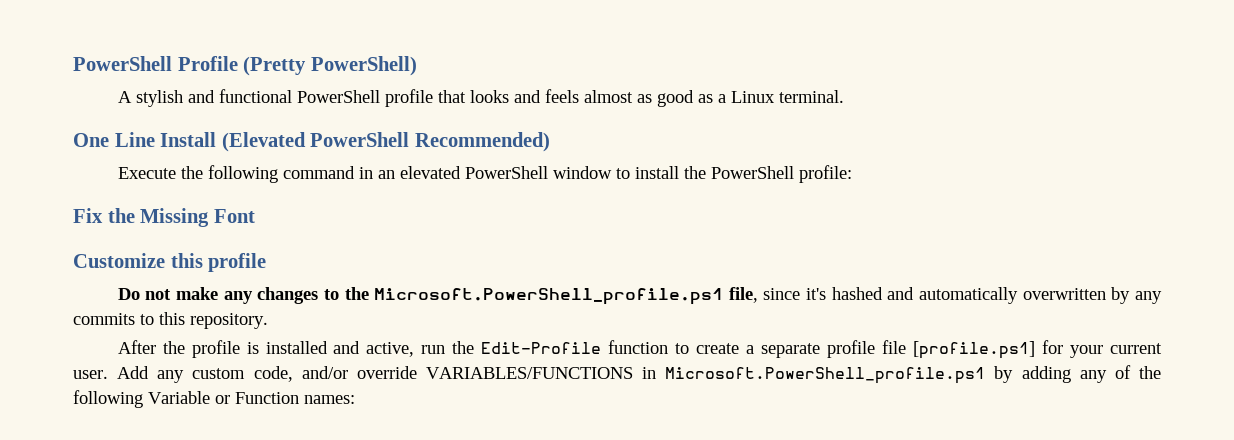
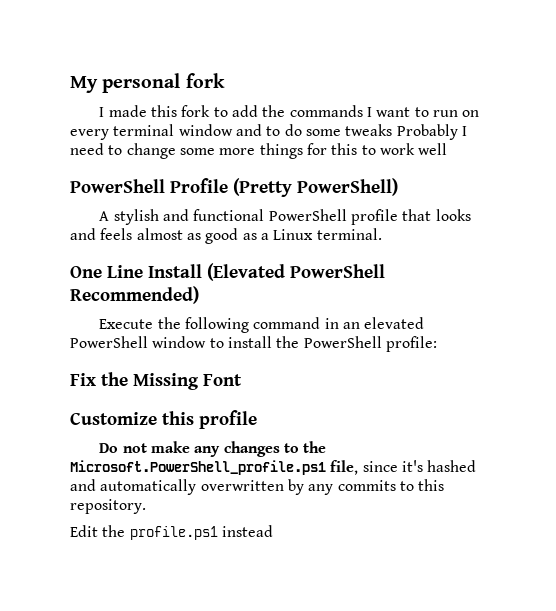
+ My personal fork
+ I made this fork to add the commands I want to run on every terminal window and to do some tweaks Probably I need to change some more things for this to work well
- After the profile is installed and active, run the Edit-Profile function to create a separate profile file [profile.ps1] for your current user. Add any custom code, and/or override VARIABLES/FUNCTIONS in Microsoft.PowerShell_profile.ps1 by adding any of the following Variable or Function names:
+ Edit the profile.ps1 instead

